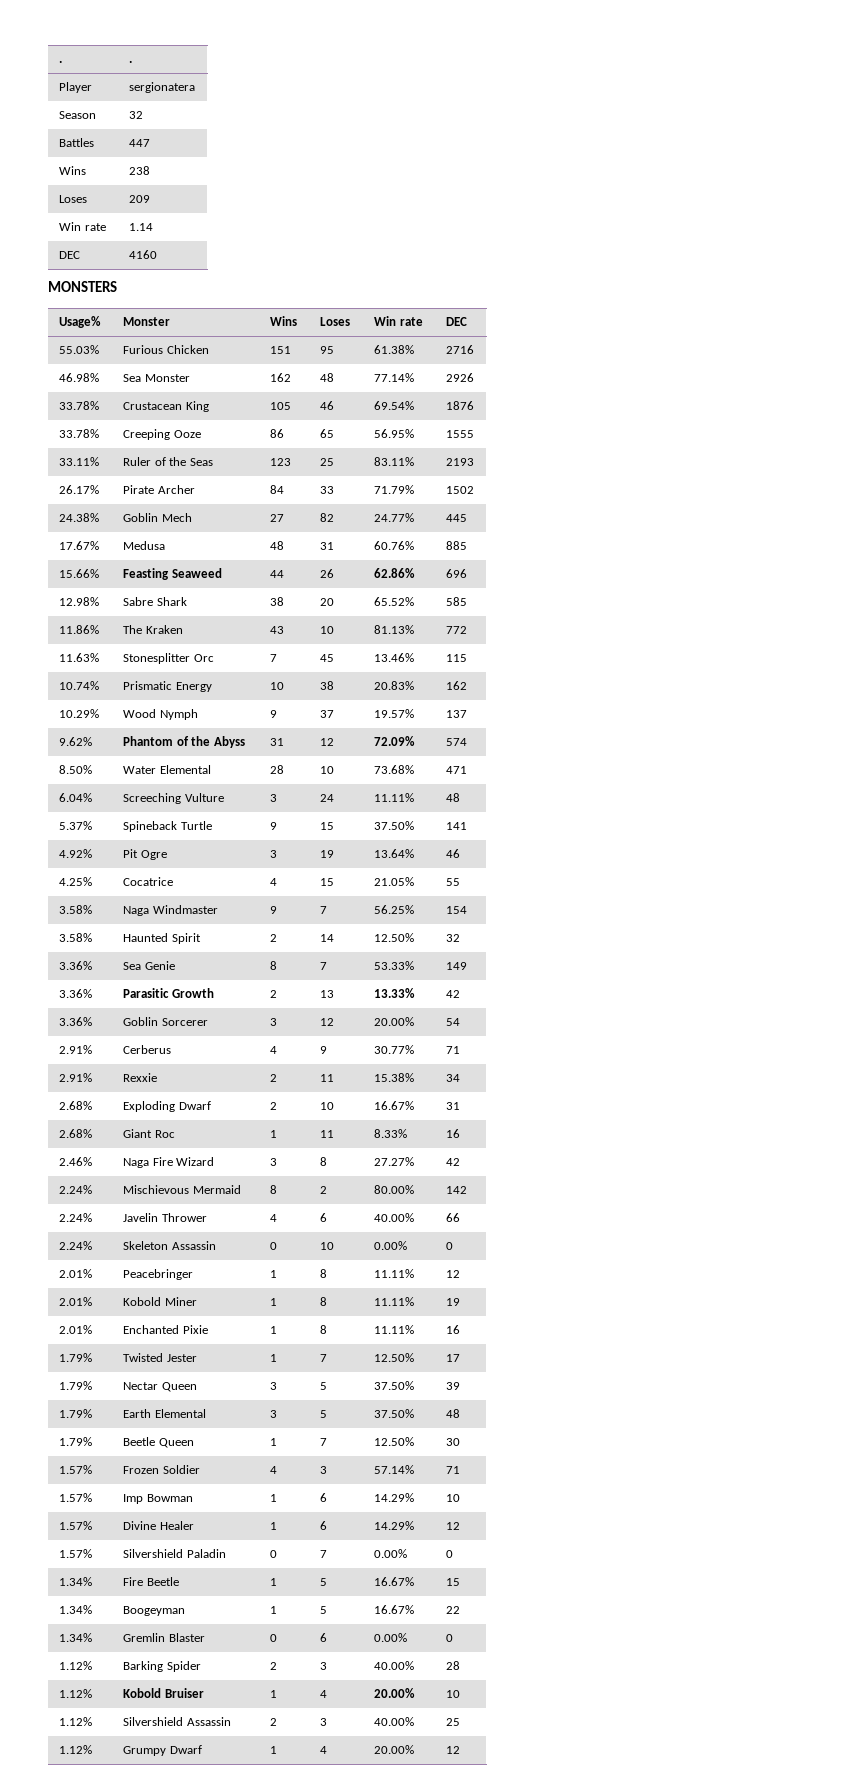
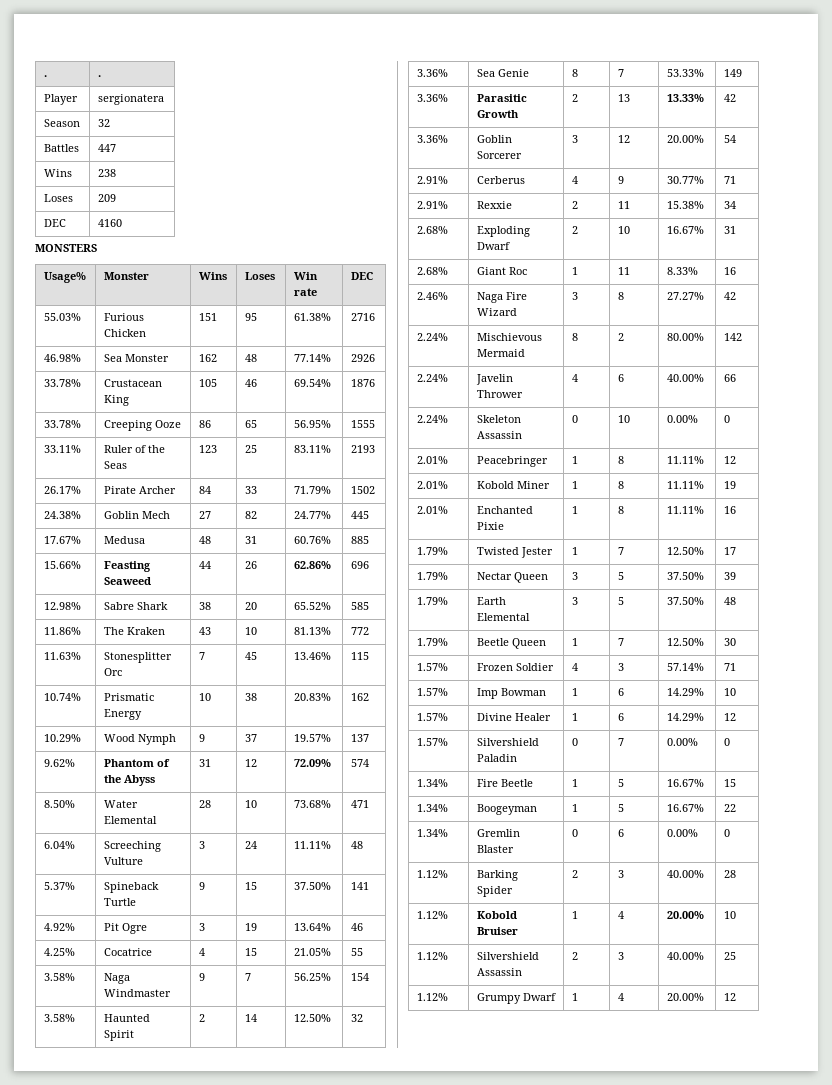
- Win rate | 1.14

